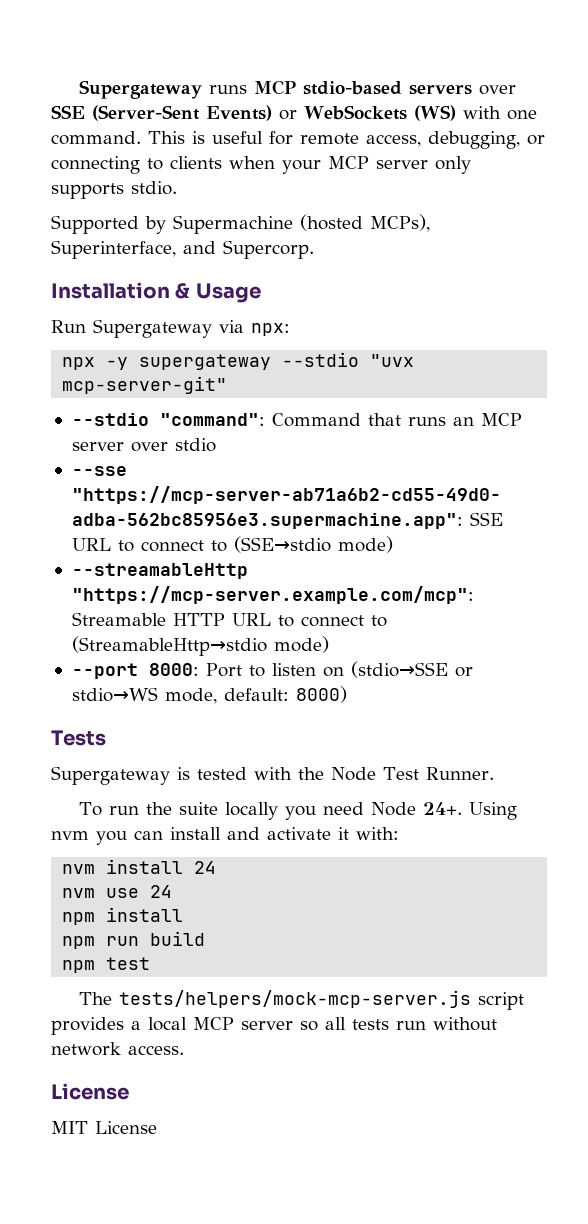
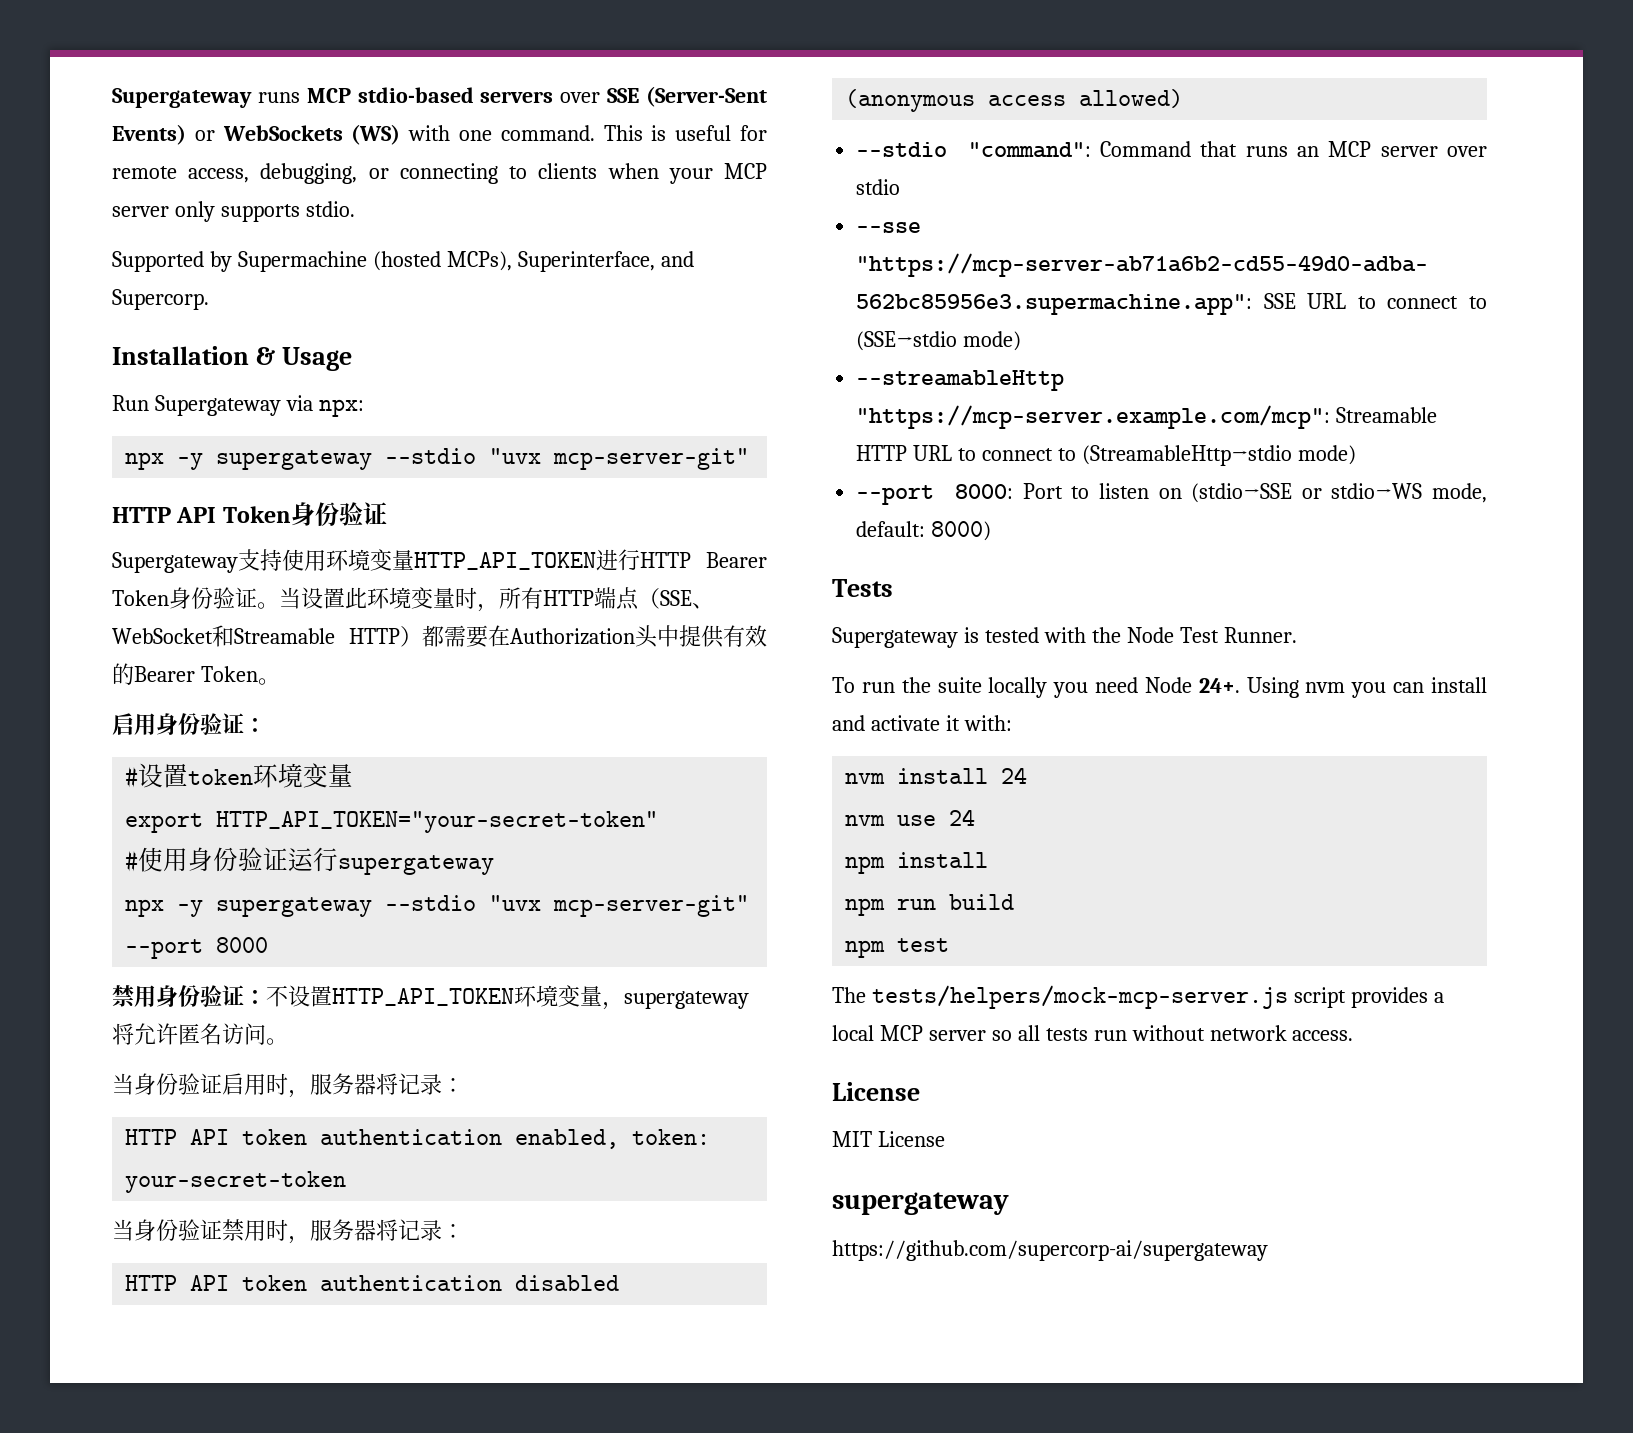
+ HTTP API Token身份验证
+ Supergateway支持使用环境变量HTTP_API_TOKEN进行HTTP Bearer Token身份验证。当设置此环境变量时，所有HTTP端点（SSE、WebSocket和Streamable HTTP）都需要在Authorization头中提供有效的Bearer Token。
+ 启用身份验证：
+ #设置token环境变量
+ export HTTP_API_TOKEN="your-secret-token"
+ #使用身份验证运行supergateway
+ npx -y supergateway --stdio "uvx mcp-server-git" --port 8000
+ 禁用身份验证：不设置HTTP_API_TOKEN环境变量，supergateway将允许匿名访问。
+ 当身份验证启用时，服务器将记录：
+ HTTP API token authentication enabled, token: your-secret-token
+ 当身份验证禁用时，服务器将记录：
+ HTTP API token authentication disabled (anonymous access allowed)
  MIT License
+ supergateway
+ https://github.com/supercorp-ai/supergateway

